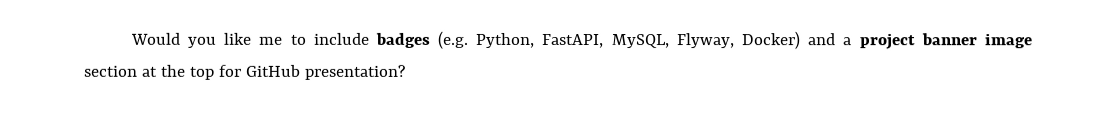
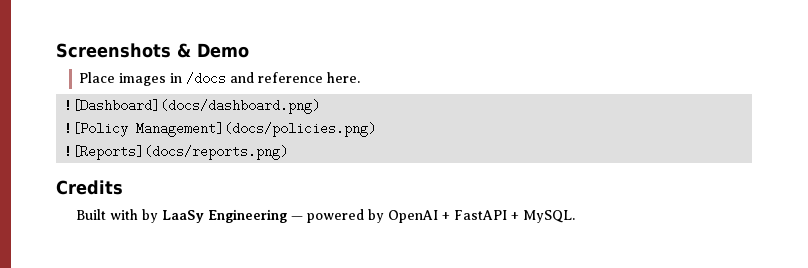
- Would you like me to include badges (e.g. Python, FastAPI, MySQL, Flyway, Docker) and a project banner image section at the top for GitHub presentation?
+ Screenshots & Demo
+ Place images in /docs and reference here.
+ ![Dashboard](docs/dashboard.png)
+ ![Policy Management](docs/policies.png)
+ ![Reports](docs/reports.png)
+ Credits
+ Built with by LaaSy Engineering — powered by OpenAI + FastAPI + MySQL.

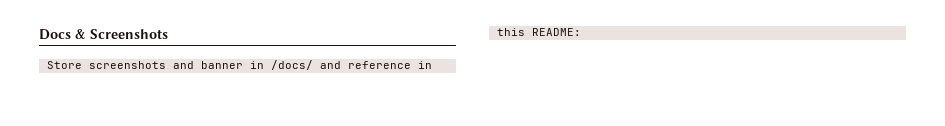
- Screenshots & Demo
- Place images in /docs and reference here.
- ![Dashboard](docs/dashboard.png)
- ![Policy Management](docs/policies.png)
- ![Reports](docs/reports.png)
- Credits
- Built with by LaaSy Engineering — powered by OpenAI + FastAPI + MySQL.
+ Docs & Screenshots
+ Store screenshots and banner in /docs/ and reference in this README:

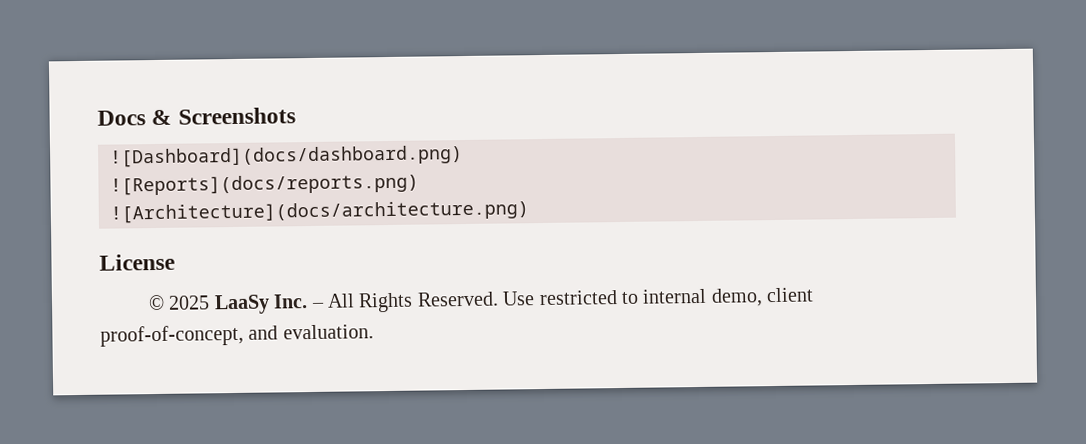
- Store screenshots and banner in /docs/ and reference in this README:
+ ![Dashboard](docs/dashboard.png)
+ ![Reports](docs/reports.png)
+ ![Architecture](docs/architecture.png)
+ License
+ © 2025 LaaSy Inc. – All Rights Reserved. Use restricted to internal demo, client proof-of-concept, and evaluation.

